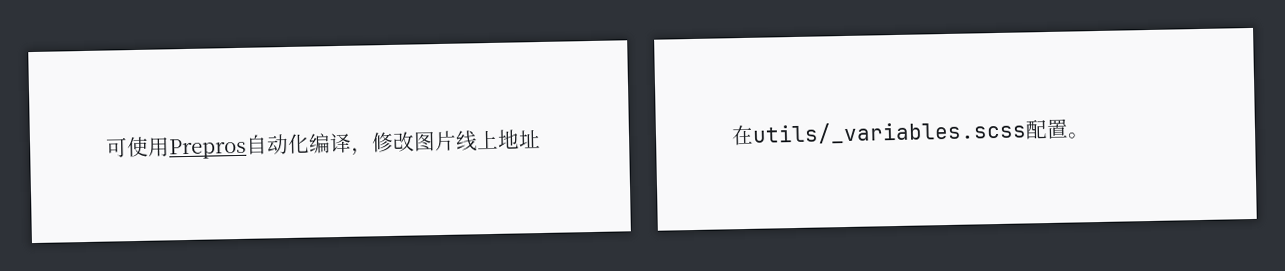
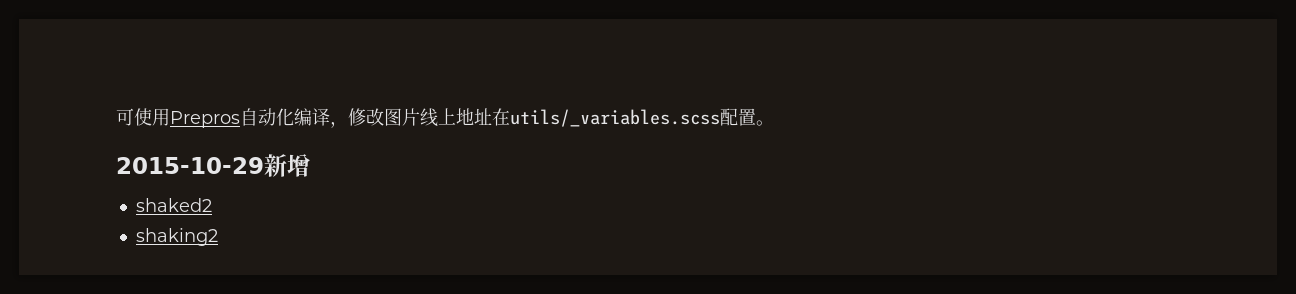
+ 2015-10-29新增
+ shaked2
+ shaking2

